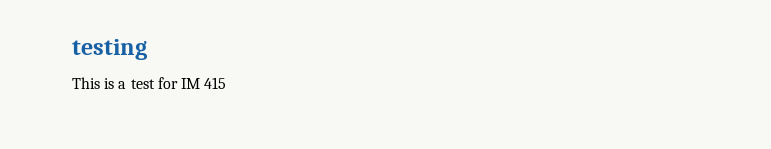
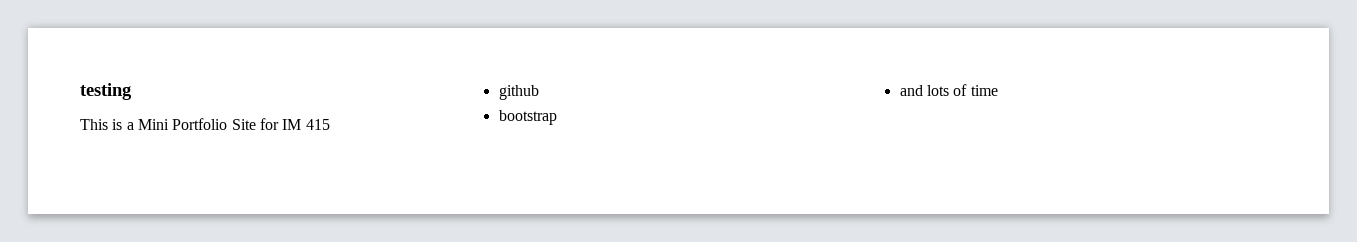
- This is a test for IM 415
+ This is a Mini Portfolio Site for IM 415
+ github
+ bootstrap
+ and lots of time

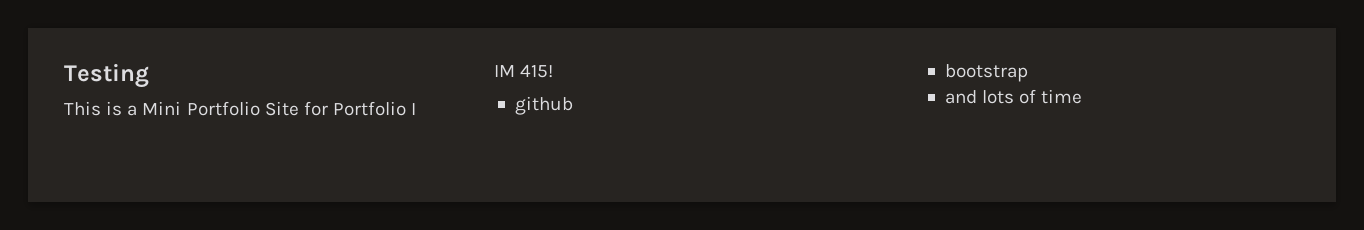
- testing
+ Testing
- This is a Mini Portfolio Site for IM 415
+ This is a Mini Portfolio Site for Portfolio I IM 415!

